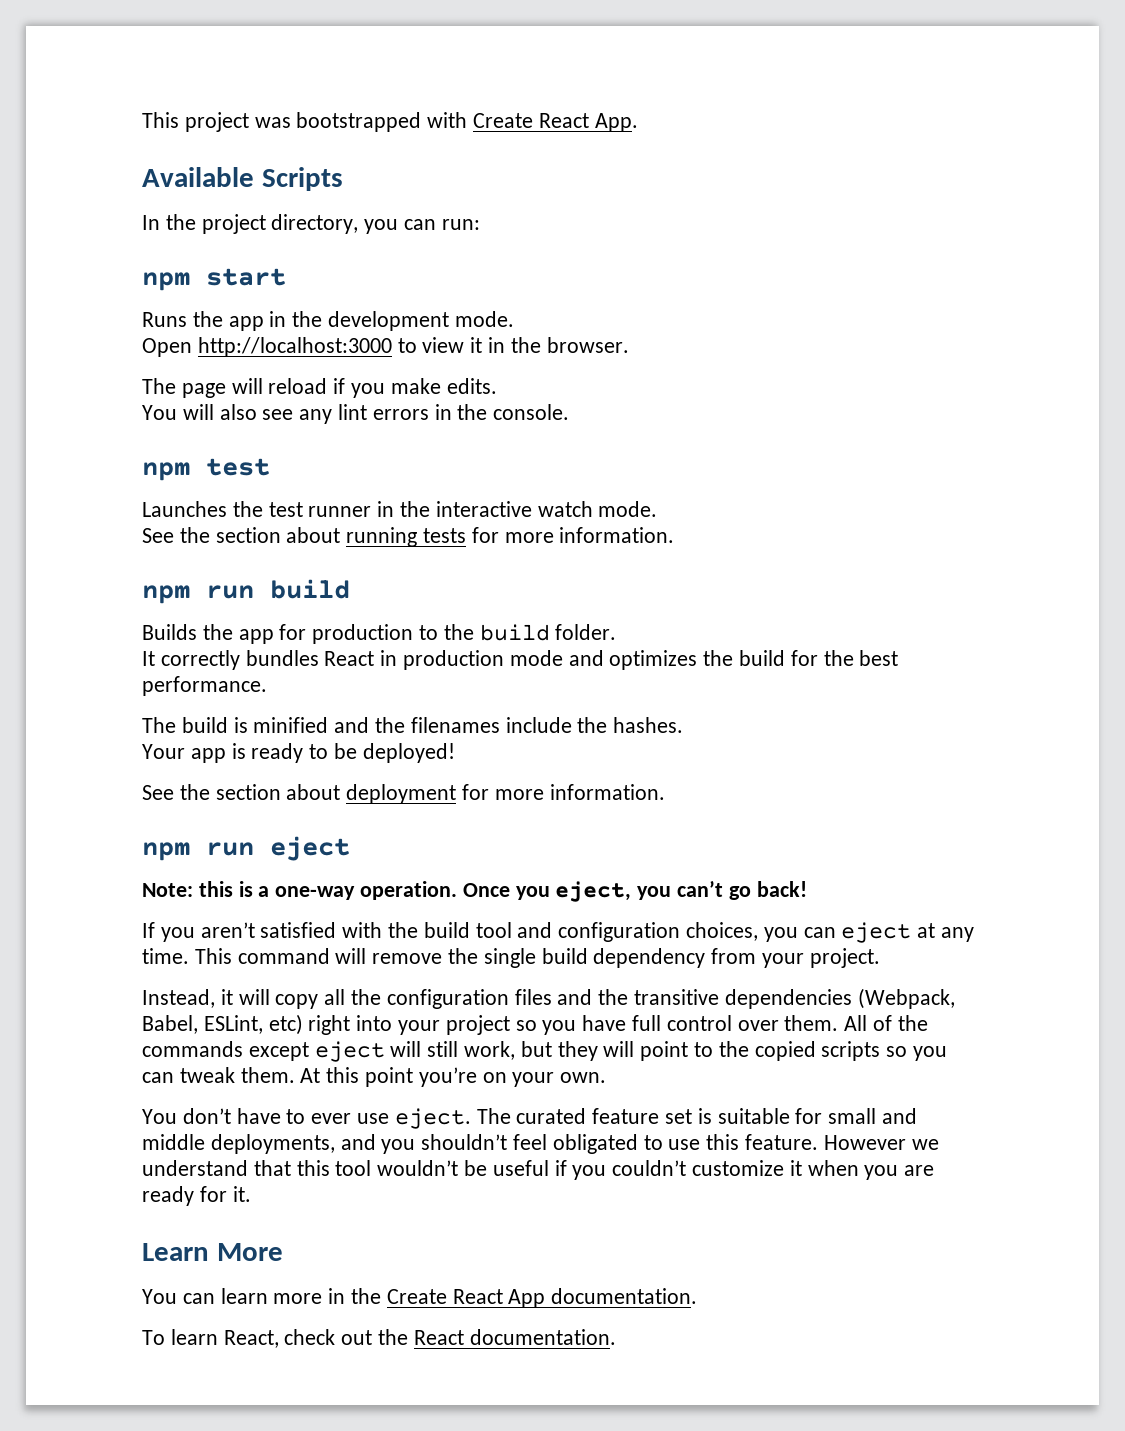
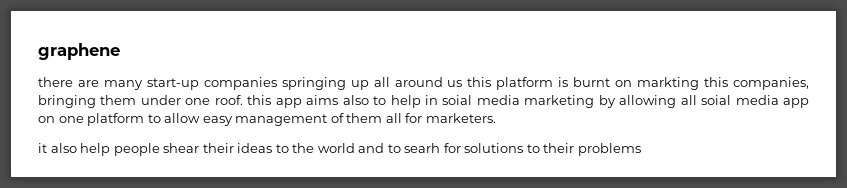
- This project was bootstrapped with Create React App.
- Available Scripts
- In the project directory, you can run:
- npm start
- Runs the app in the development mode.
- Open http://localhost:3000 to view it in the browser.
- The page will reload if you make edits.
- You will also see any lint errors in the console.
- npm test
- Launches the test runner in the interactive watch mode.
- See the section about running tests for more information.
- npm run build
- Builds the app for production to the build folder.
- It correctly bundles React in production mode and optimizes the build for the best performance.
- The build is minified and the filenames include the hashes.
- Your app is ready to be deployed!
- See the section about deployment for more information.
- npm run eject
- Note: this is a one-way operation. Once you eject, you can’t go back!
- If you aren’t satisfied with the build tool and configuration choices, you can eject at any time. This command will remove the single build dependency from your project.
- Instead, it will copy all the configuration files and the transitive dependencies (Webpack, Babel, ESLint, etc) right into your project so you have full control over them. All of the commands except eject will still work, but they will point to the copied scripts so you can tweak them. At this point you’re on your own.
- You don’t have to ever use eject. The curated feature set is suitable for small and middle deployments, and you shouldn’t feel obligated to use this feature. However we understand that this tool wouldn’t be useful if you couldn’t customize it when you are ready for it.
- Learn More
- You can learn more in the Create React App documentation.
- To learn React, check out the React documentation.
+ graphene
+ there are many start-up companies springing up all around us this platform is burnt on markting this companies, bringing them under one roof. this app aims also to help in soial media marketing by allowing all soial media app on one platform to allow easy management of them all for marketers.
+ it also help people shear their ideas to the world and to searh for solutions to their problems

